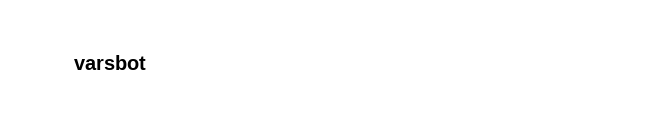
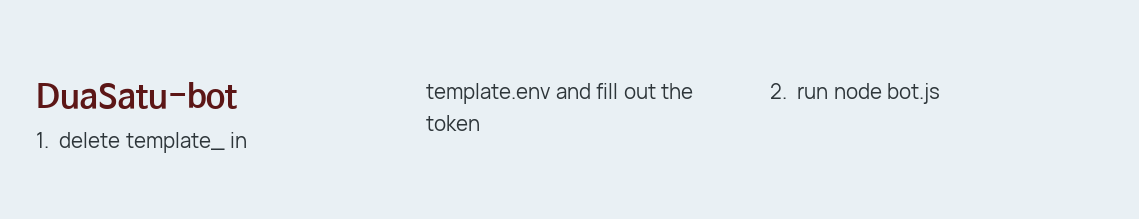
- varsbot
+ DuaSatu-bot
+ 1. delete template_ in template.env and fill out the token
+ 2. run node bot.js

